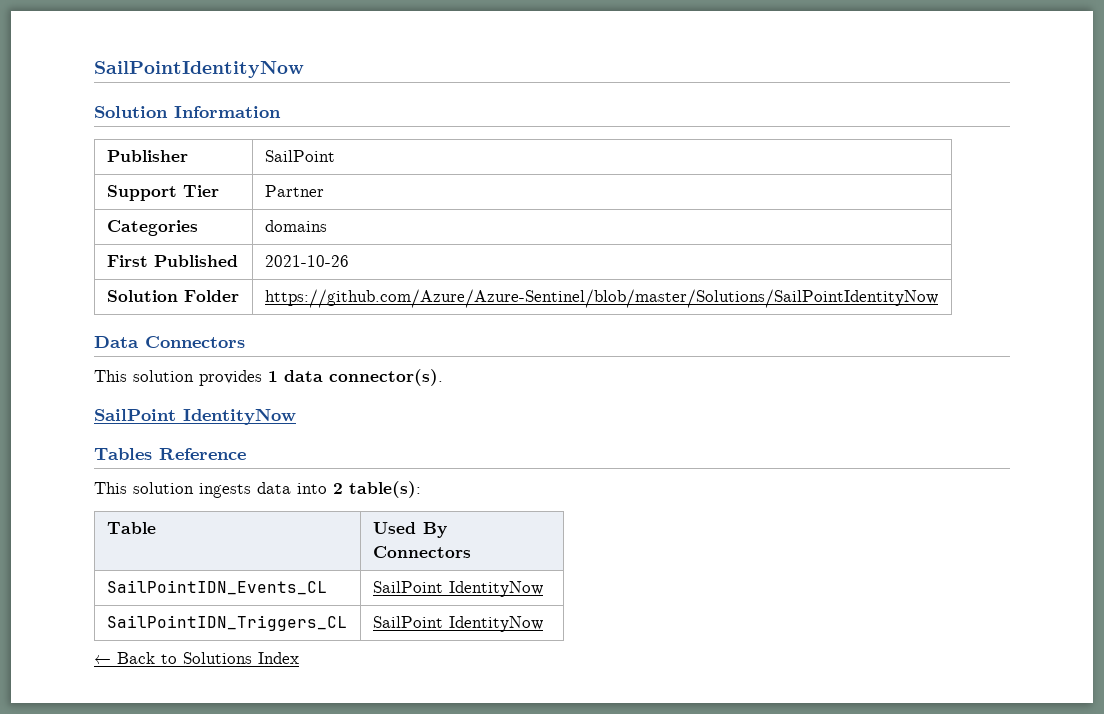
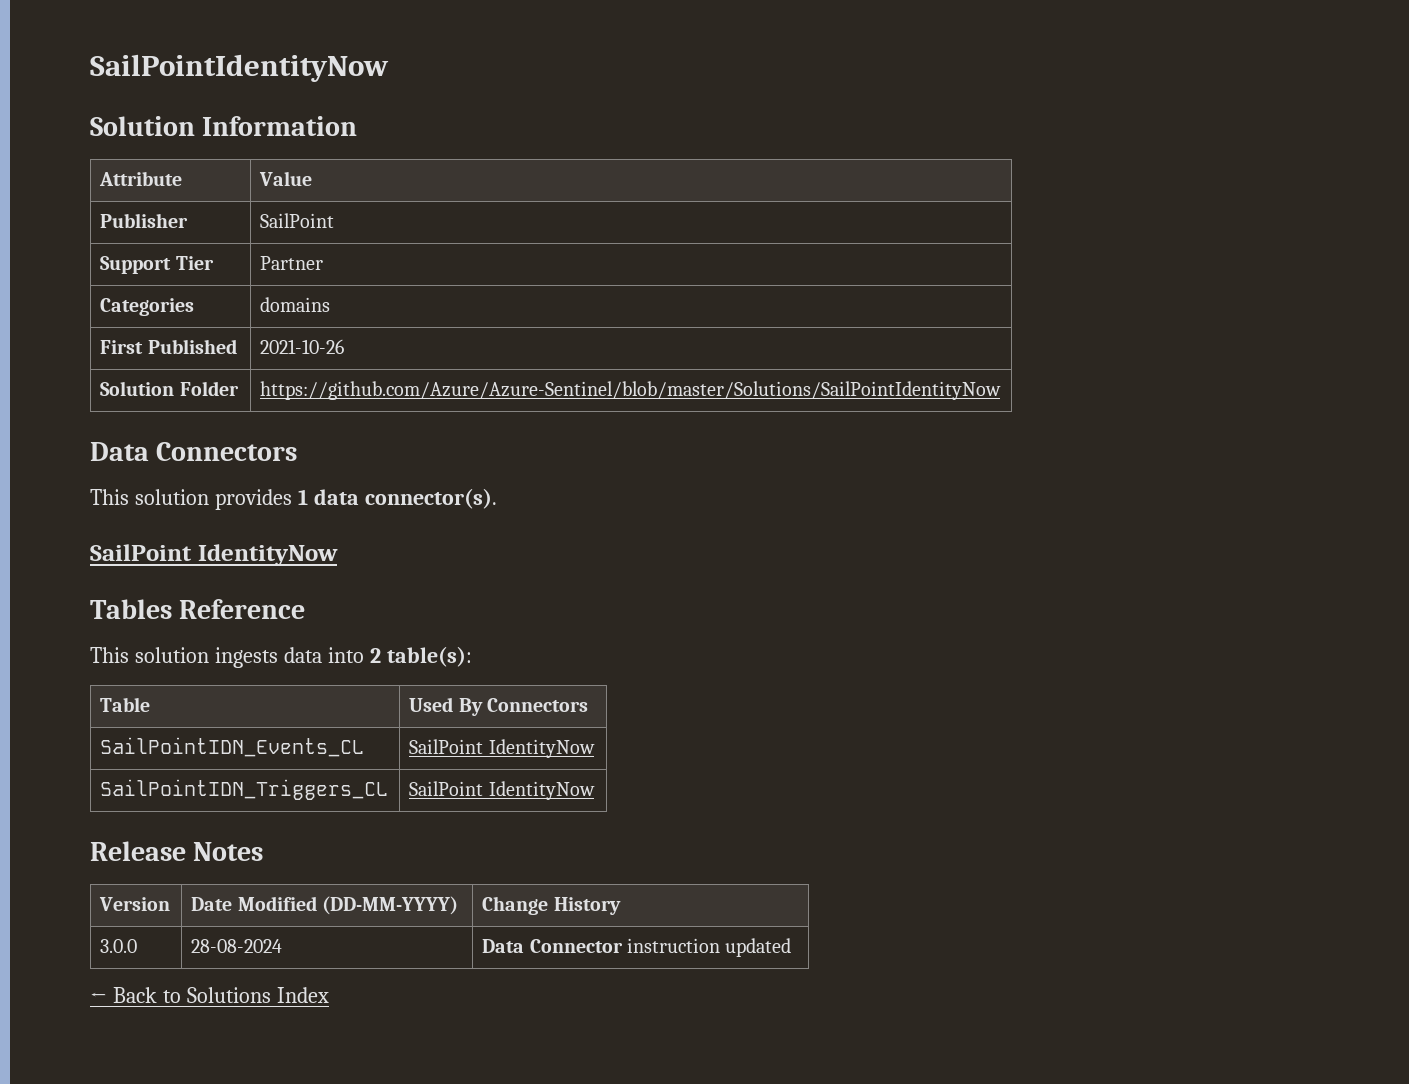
+ Attribute | Value
+ Release Notes
+ Version | Date Modified (DD-MM-YYYY) | Change History
+ 3.0.0 | 28-08-2024 | Data Connector instruction updated

